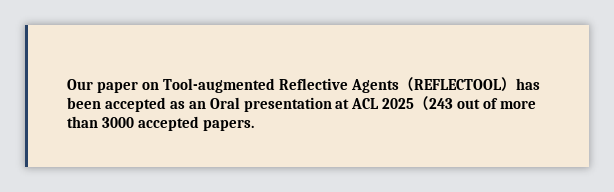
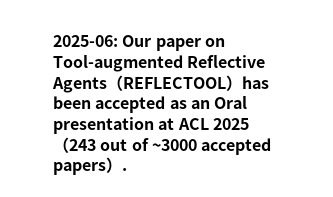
- Our paper on Tool-augmented Reflective Agents（REFLECTOOL）has been accepted as an Oral presentation at ACL 2025（243 out of more than 3000 accepted papers.
+ 2025-06: Our paper on Tool-augmented Reflective Agents（REFLECTOOL）has been accepted as an Oral presentation at ACL 2025（243 out of ~3000 accepted papers）.

